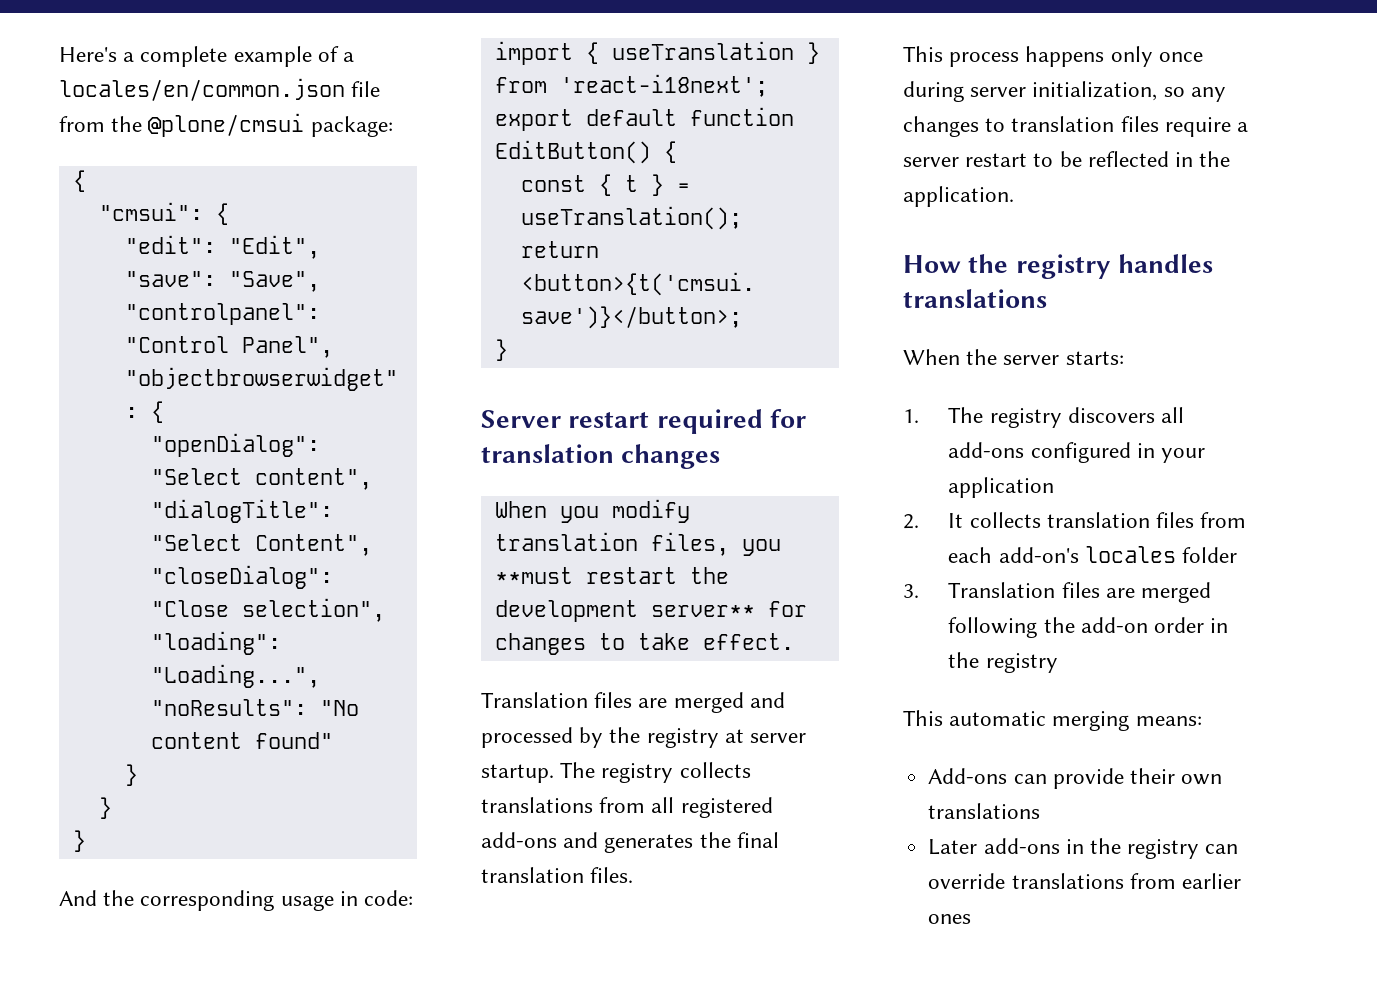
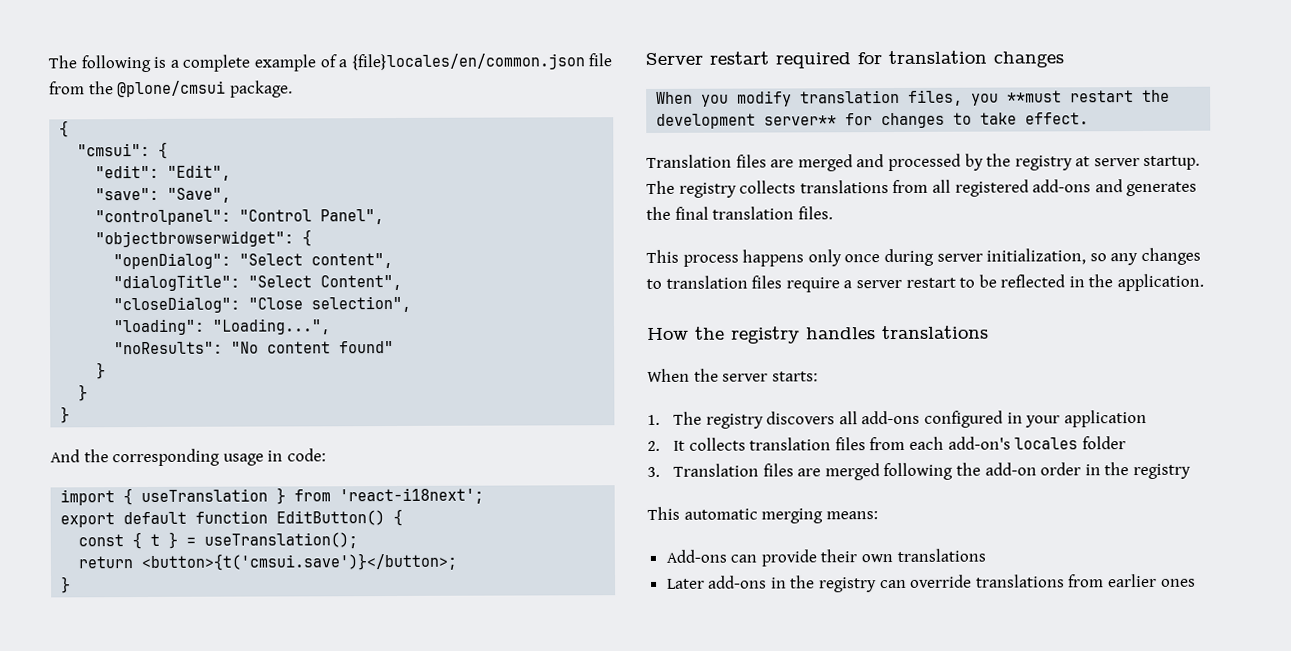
- Here's a complete example of a locales/en/common.json file from the @plone/cmsui package:
+ The following is a complete example of a {file}locales/en/common.json file from the @plone/cmsui package.

